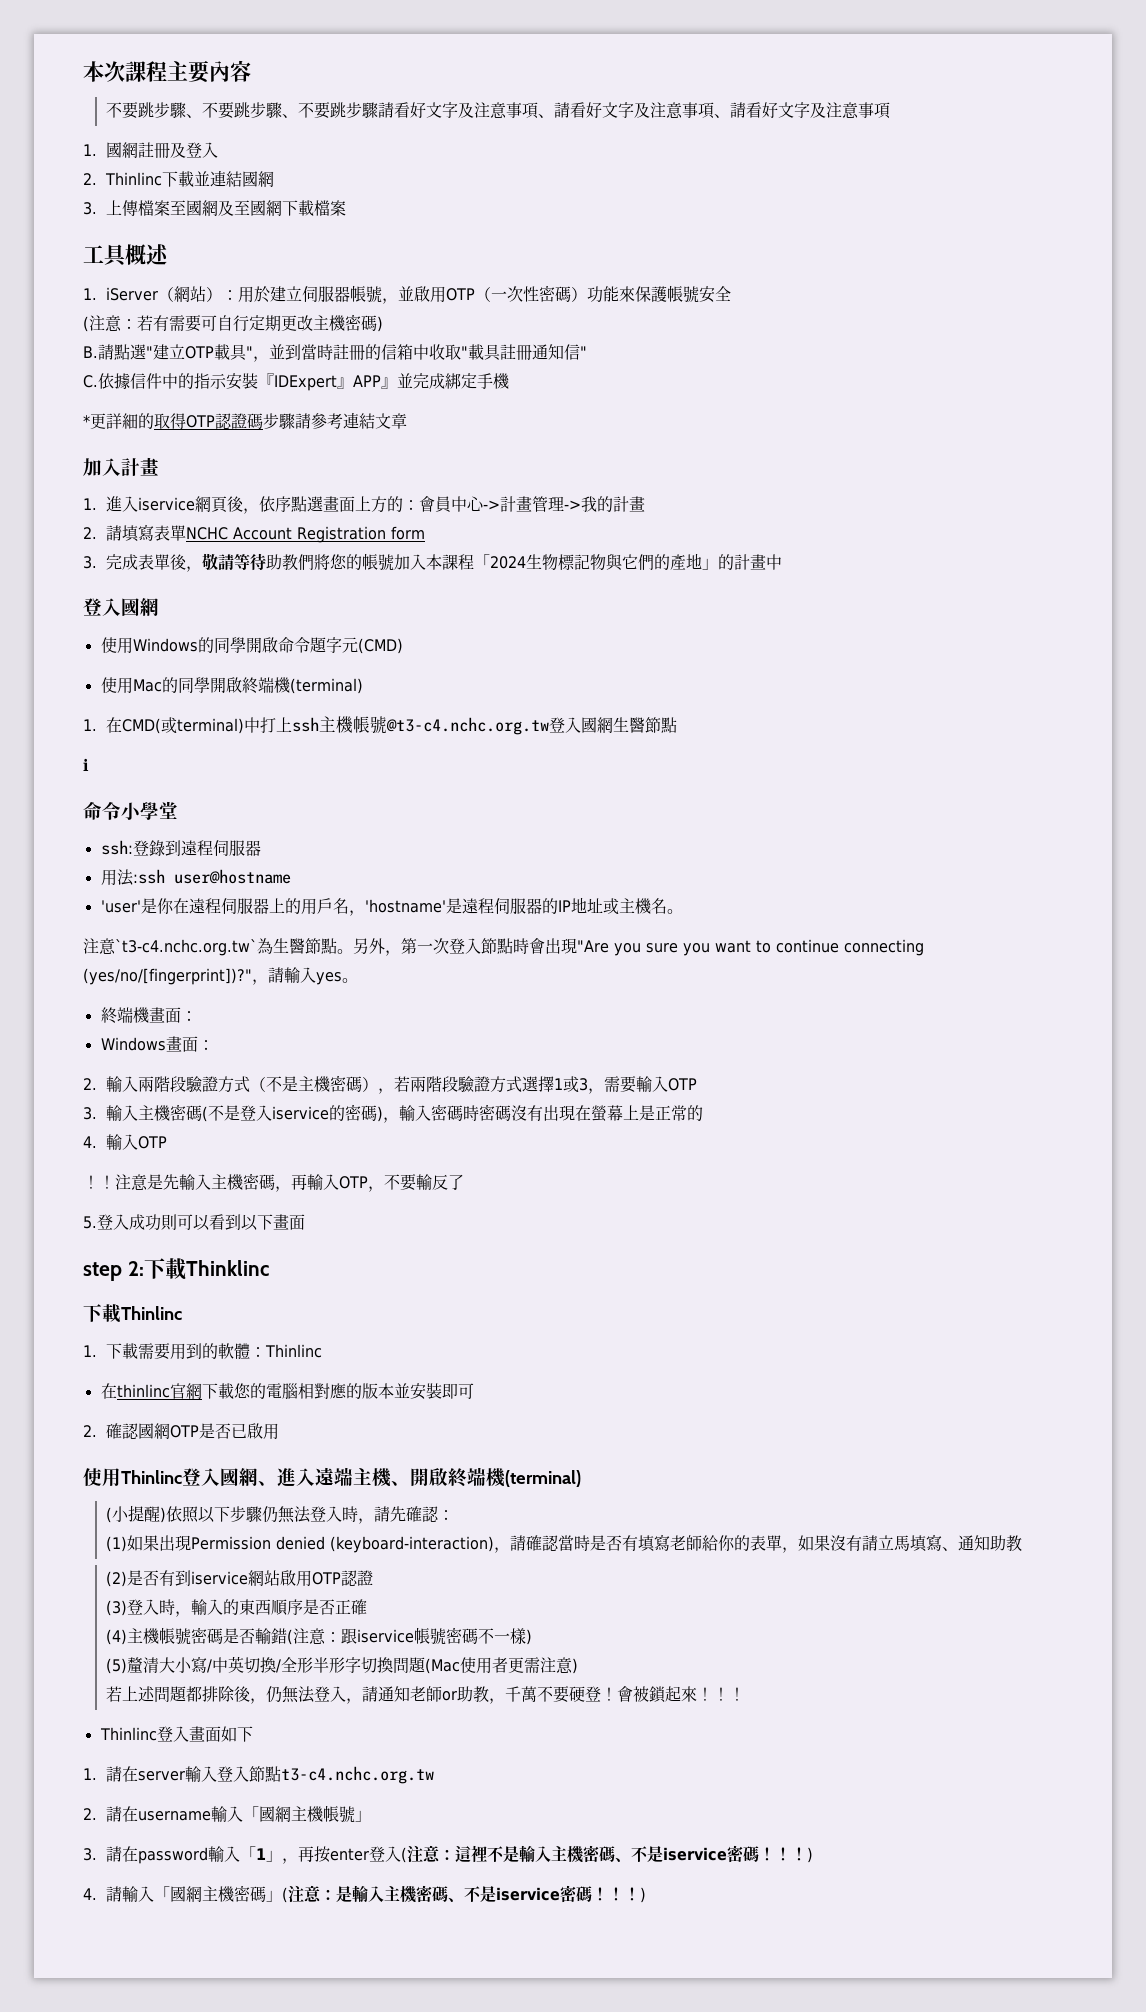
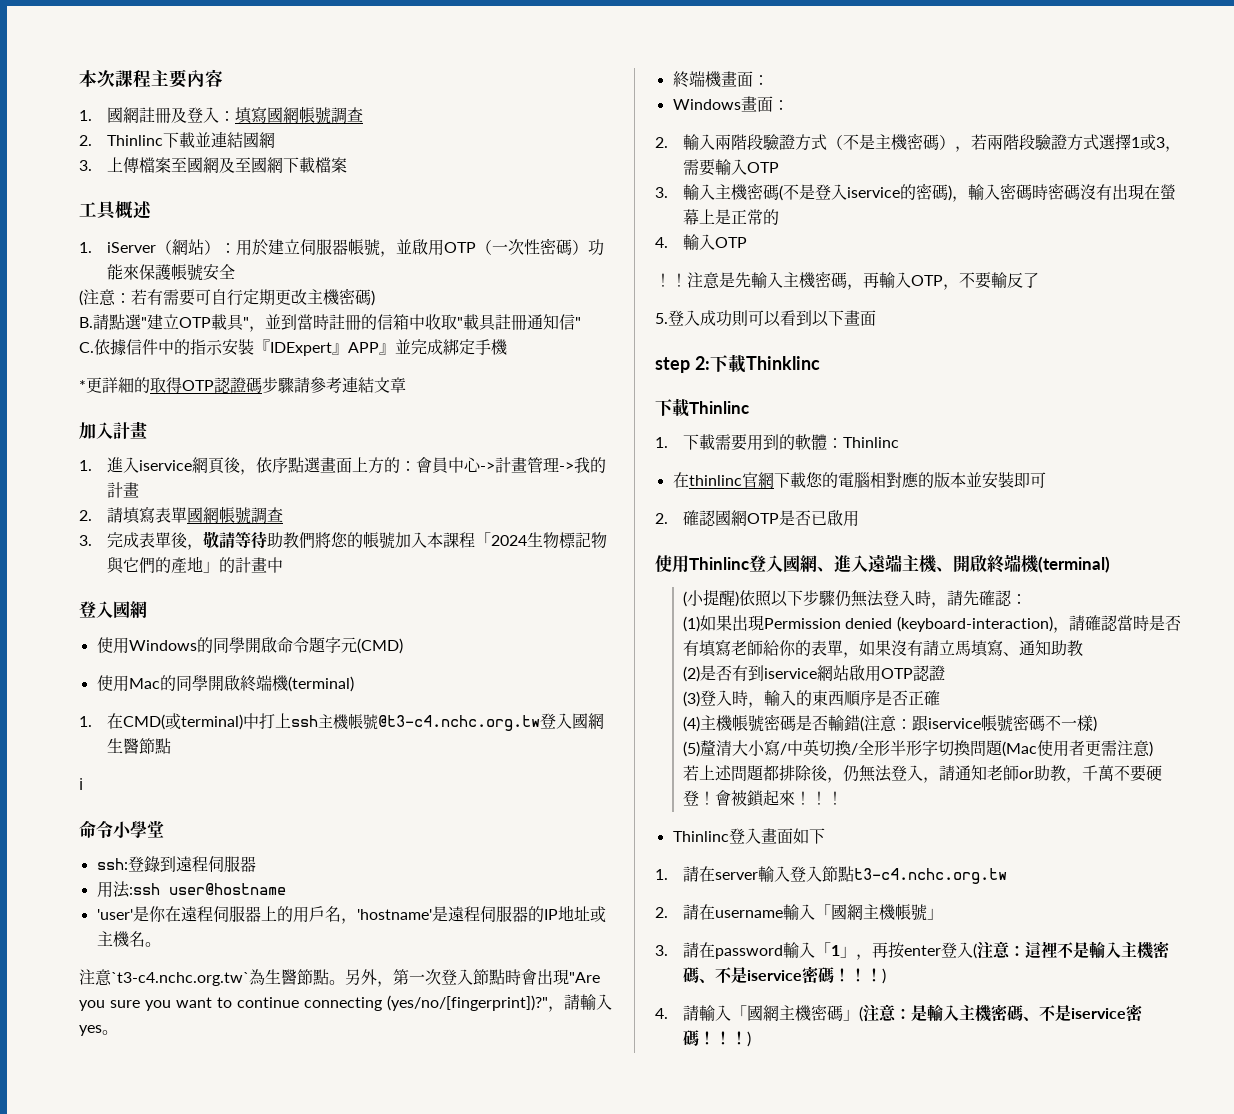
- 不要跳步驟、不要跳步驟、不要跳步驟請看好文字及注意事項、請看好文字及注意事項、請看好文字及注意事項
- 1.國網註冊及登入
+ 1.國網註冊及登入：填寫國網帳號調查
- 2.請填寫表單NCHC Account Registration form
+ 2.請填寫表單國網帳號調查

